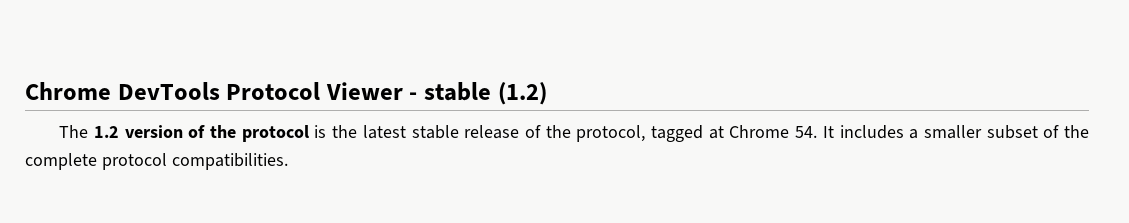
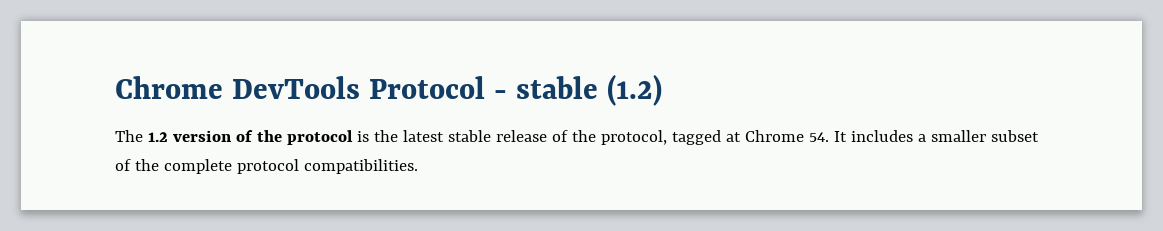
- Chrome DevTools Protocol Viewer - stable (1.2)
+ Chrome DevTools Protocol - stable (1.2)

